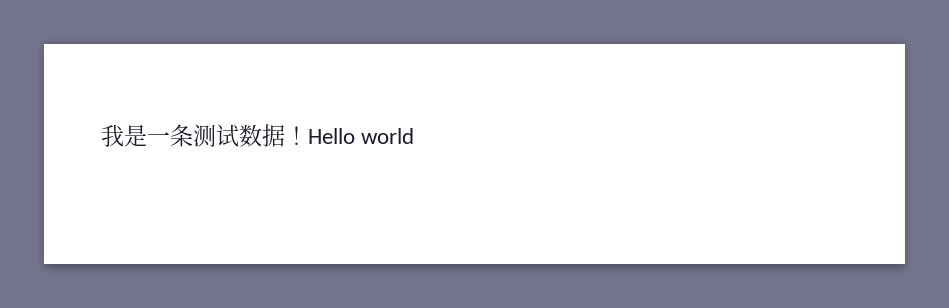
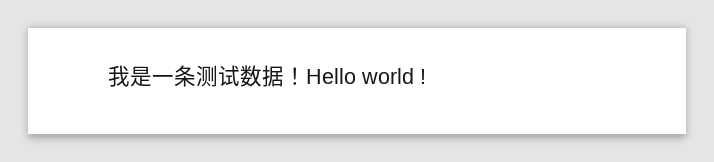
- Hello world
+ Hello world !

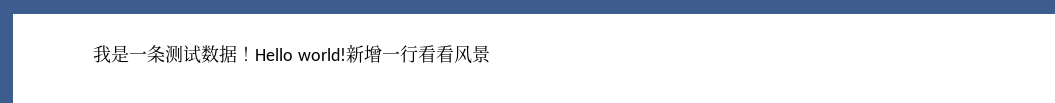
- Hello world !
+ Hello world!新增一行看看风景

